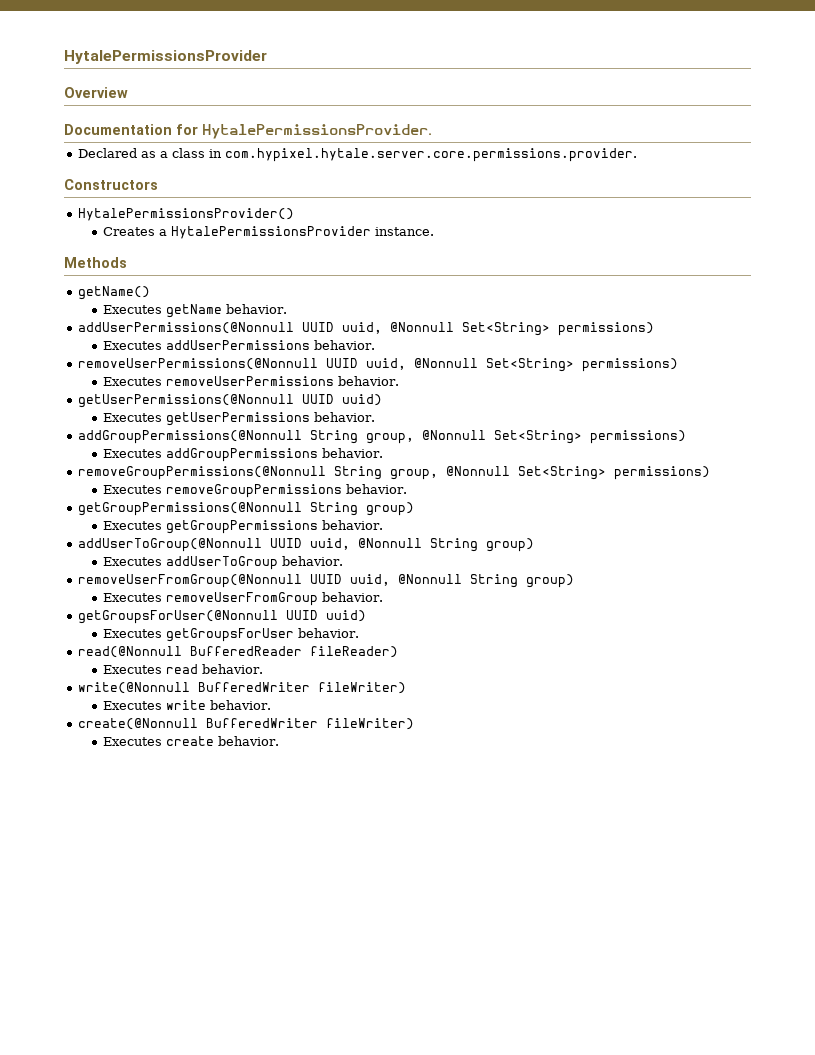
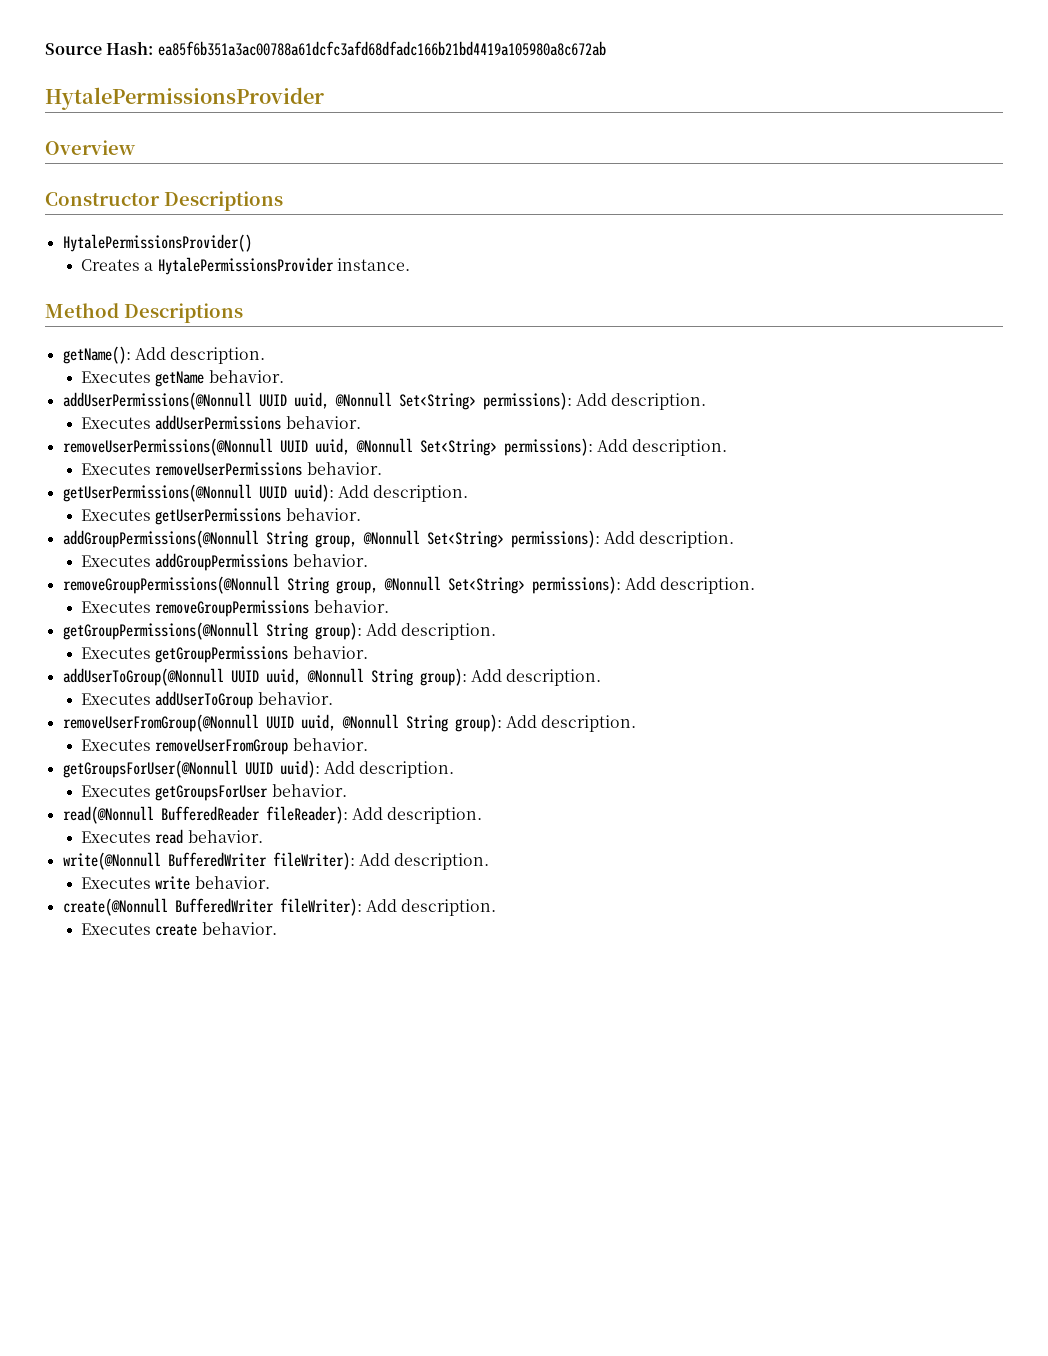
+ Source Hash: ea85f6b351a3ac00788a61dcfc3afd68dfadc166b21bd4419a105980a8c672ab
- Documentation for HytalePermissionsProvider.
- Declared as a class in com.hypixel.hytale.server.core.permissions.provider.
- Constructors
+ Constructor Descriptions
- Methods
- getName()
+ Method Descriptions
+ getName(): Add description.
- addUserPermissions(@Nonnull UUID uuid, @Nonnull Set<String> permissions)
+ addUserPermissions(@Nonnull UUID uuid, @Nonnull Set<String> permissions): Add description.
- removeUserPermissions(@Nonnull UUID uuid, @Nonnull Set<String> permissions)
+ removeUserPermissions(@Nonnull UUID uuid, @Nonnull Set<String> permissions): Add description.
- getUserPermissions(@Nonnull UUID uuid)
+ getUserPermissions(@Nonnull UUID uuid): Add description.
- addGroupPermissions(@Nonnull String group, @Nonnull Set<String> permissions)
+ addGroupPermissions(@Nonnull String group, @Nonnull Set<String> permissions): Add description.
- removeGroupPermissions(@Nonnull String group, @Nonnull Set<String> permissions)
+ removeGroupPermissions(@Nonnull String group, @Nonnull Set<String> permissions): Add description.
- getGroupPermissions(@Nonnull String group)
+ getGroupPermissions(@Nonnull String group): Add description.
- addUserToGroup(@Nonnull UUID uuid, @Nonnull String group)
+ addUserToGroup(@Nonnull UUID uuid, @Nonnull String group): Add description.
- removeUserFromGroup(@Nonnull UUID uuid, @Nonnull String group)
+ removeUserFromGroup(@Nonnull UUID uuid, @Nonnull String group): Add description.
- getGroupsForUser(@Nonnull UUID uuid)
+ getGroupsForUser(@Nonnull UUID uuid): Add description.
- read(@Nonnull BufferedReader fileReader)
+ read(@Nonnull BufferedReader fileReader): Add description.
- write(@Nonnull BufferedWriter fileWriter)
+ write(@Nonnull BufferedWriter fileWriter): Add description.
- create(@Nonnull BufferedWriter fileWriter)
+ create(@Nonnull BufferedWriter fileWriter): Add description.

